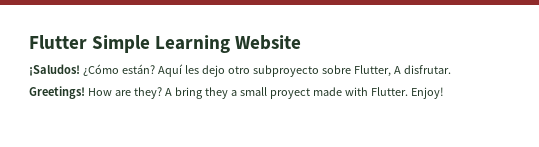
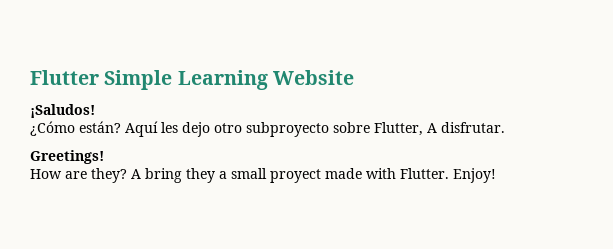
- ¡Saludos! ¿Cómo están?
+ ¡Saludos!
+ ¿Cómo están?
- Greetings! How are they?
+ Greetings!
+ How are they?

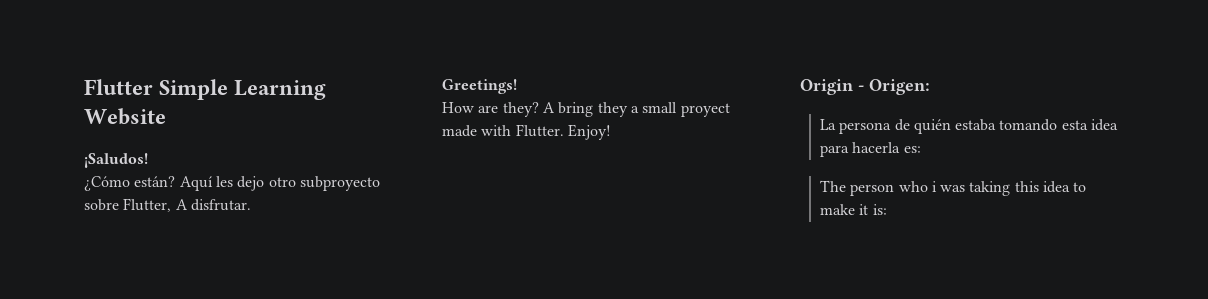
+ Origin - Origen:
+ La persona de quién estaba tomando esta idea para hacerla es:
+ The person who i was taking this idea to make it is:

